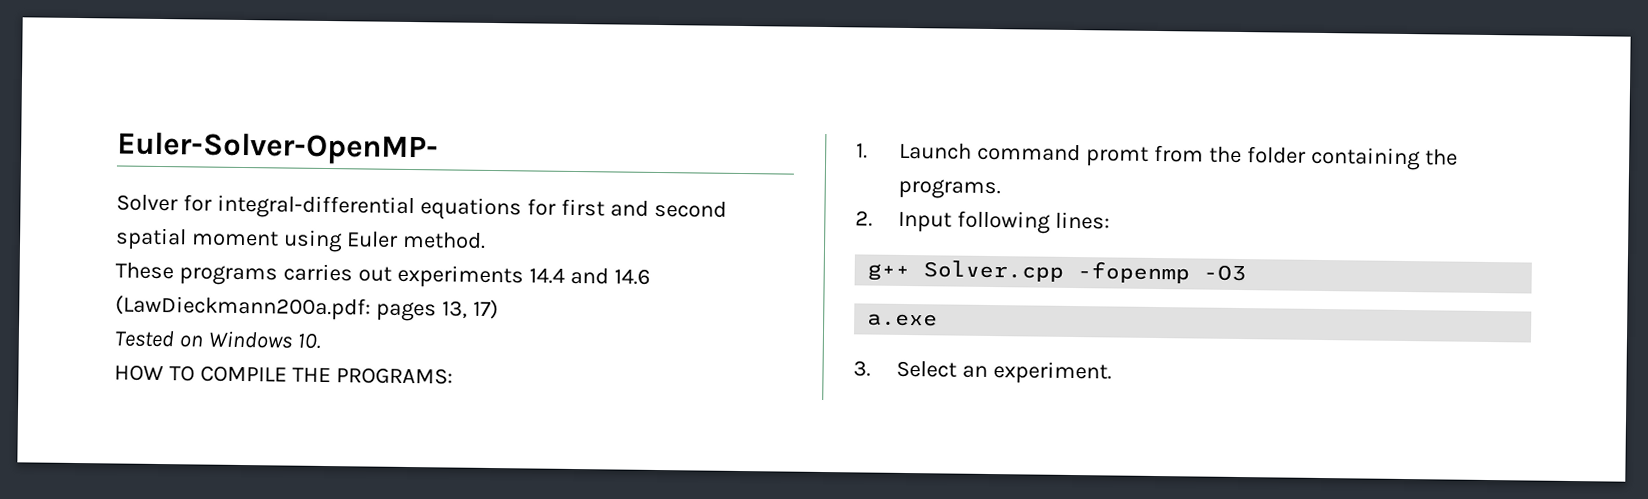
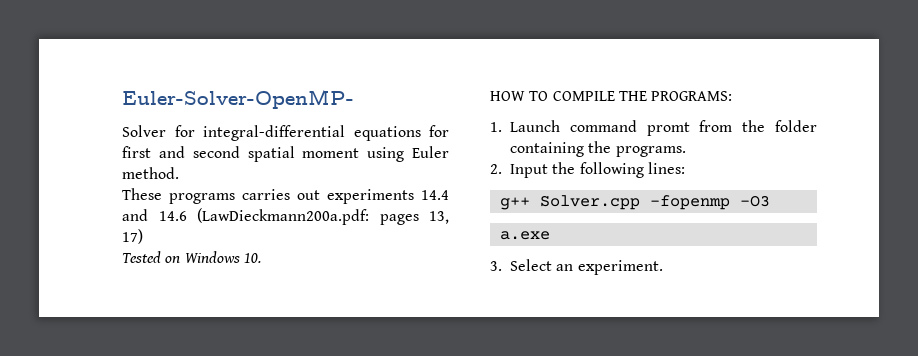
- 2. Input following lines:
+ 2. Input the following lines:

